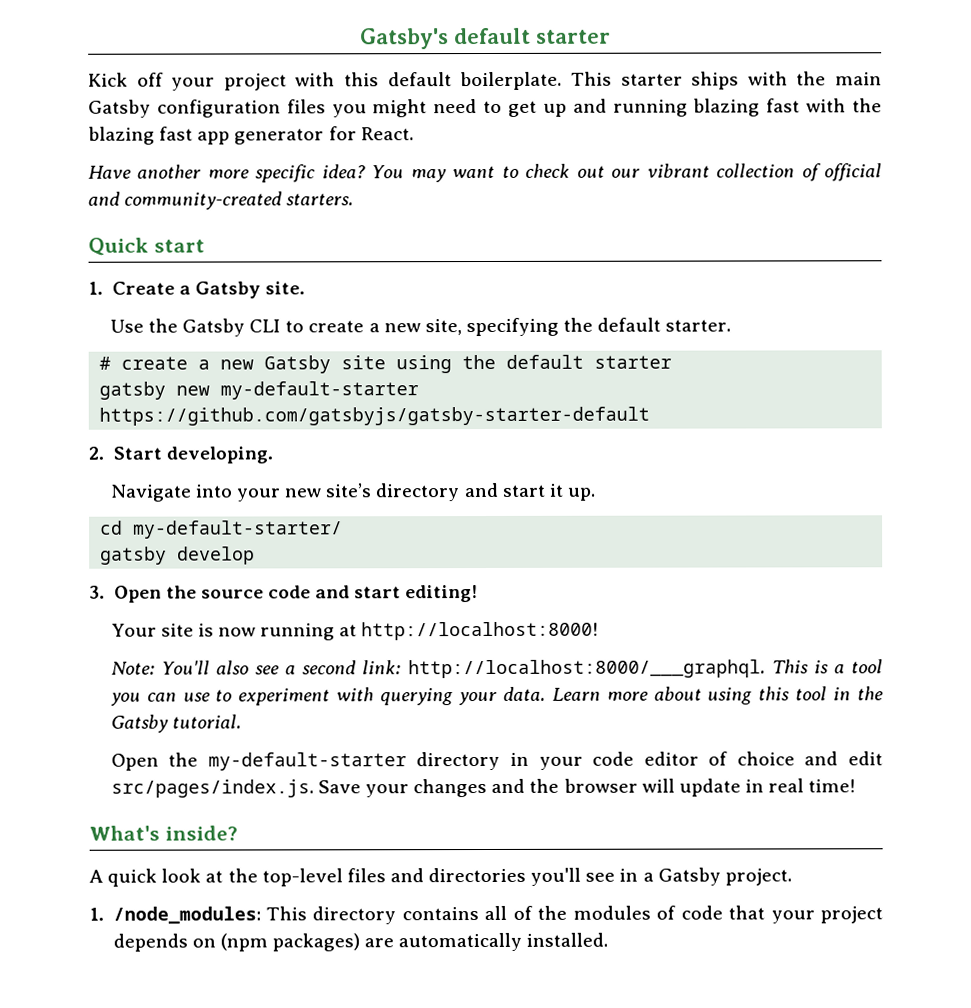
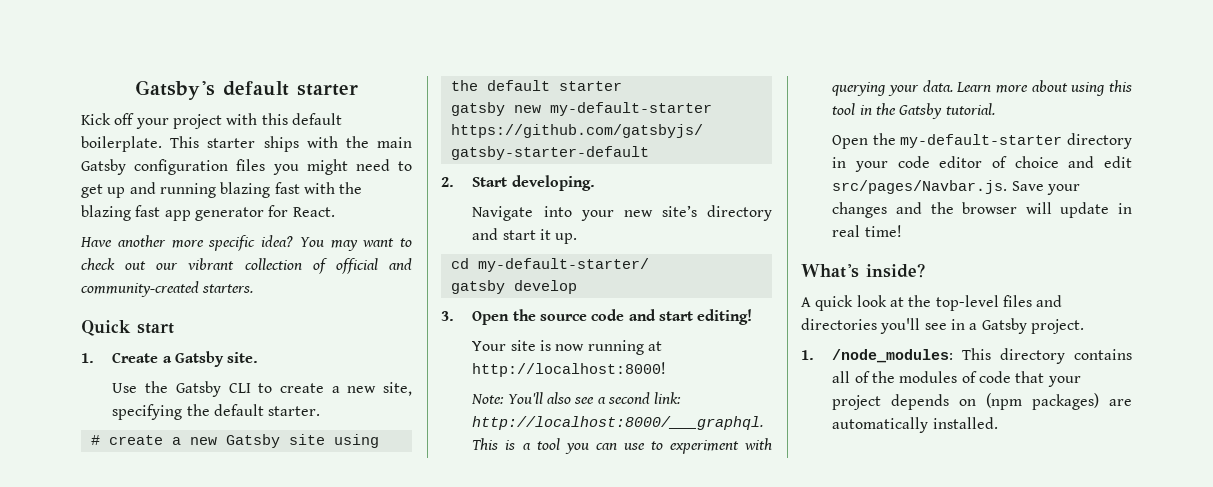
- Open the my-default-starter directory in your code editor of choice and edit src/pages/index.js. Save your changes and the browser will update in real time!
+ Open the my-default-starter directory in your code editor of choice and edit src/pages/Navbar.js. Save your changes and the browser will update in real time!

